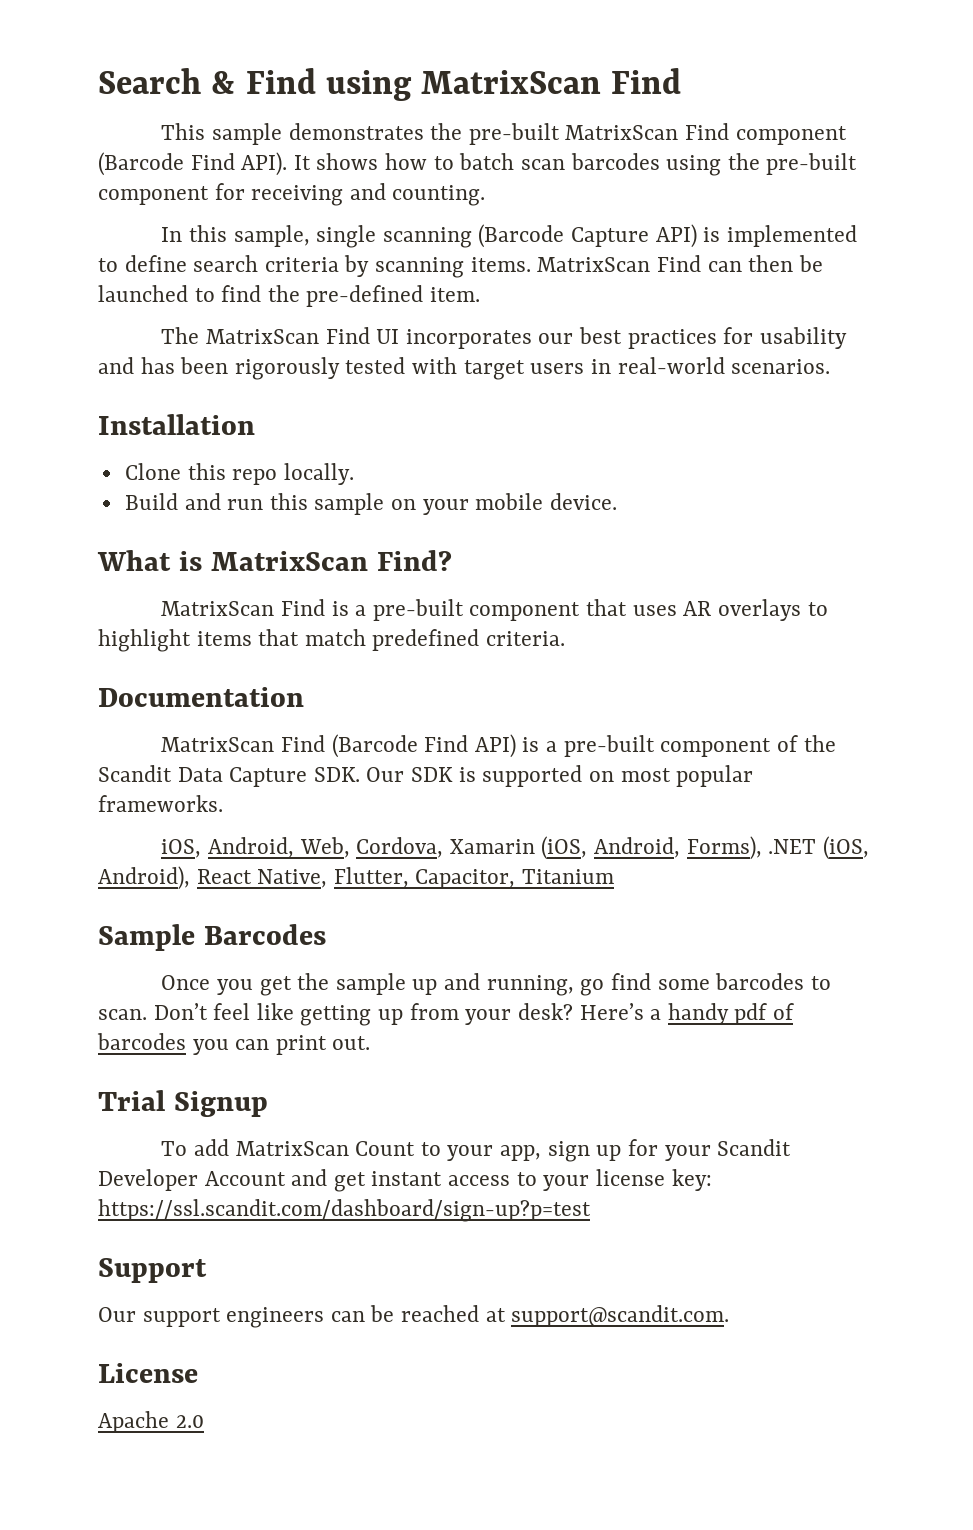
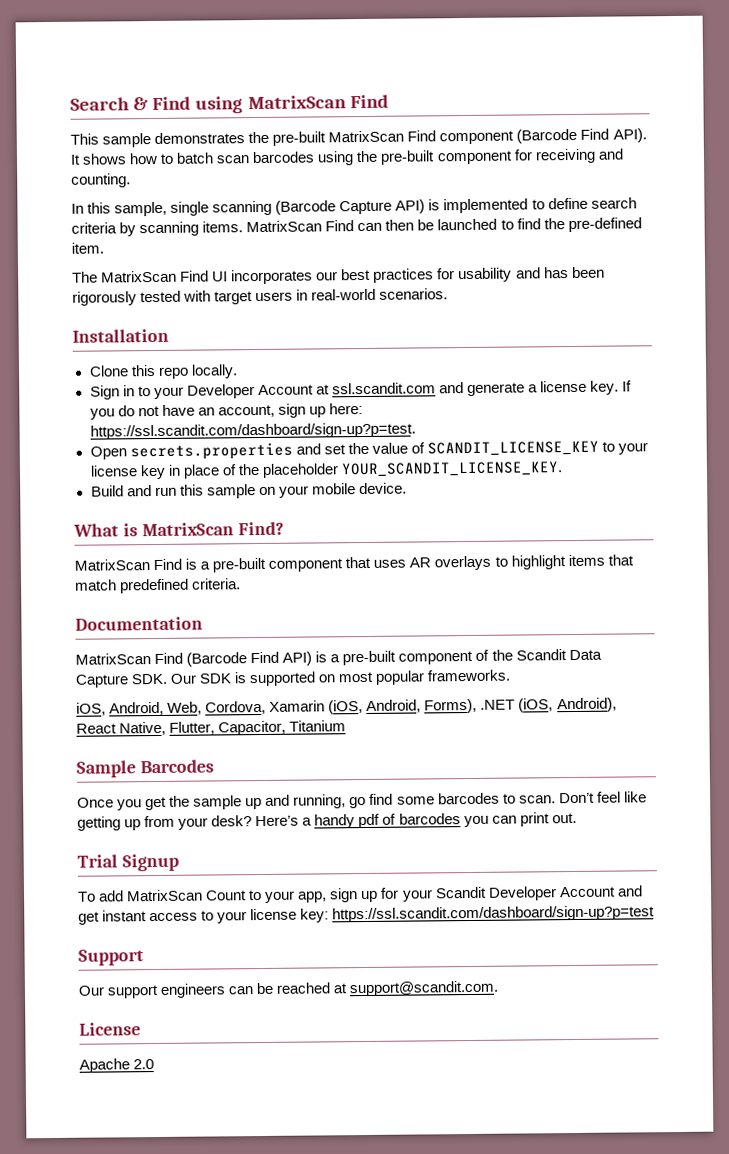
+ Sign in to your Developer Account at ssl.scandit.com and generate a license key. If you do not have an account, sign up here: https://ssl.scandit.com/dashboard/sign-up?p=test.
+ Open secrets.properties and set the value of SCANDIT_LICENSE_KEY to your license key in place of the placeholder YOUR_SCANDIT_LICENSE_KEY.

